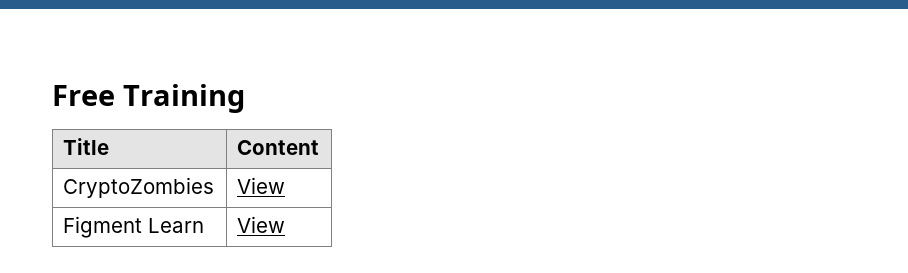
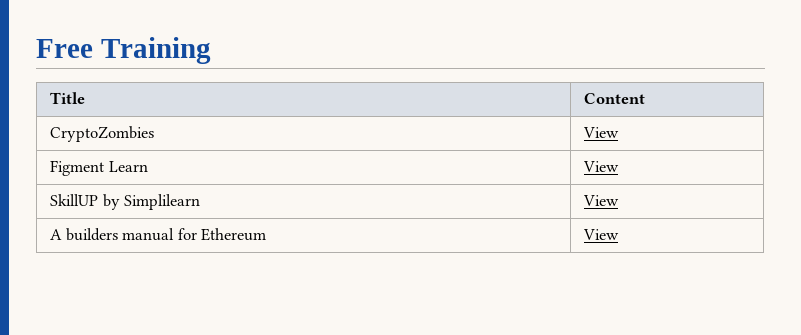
+ SkillUP by Simplilearn | View
+ A builders manual for Ethereum | View

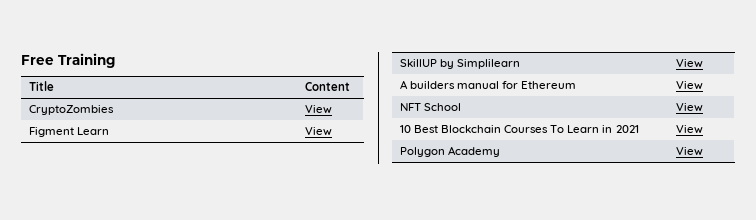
+ NFT School | View
+ 10 Best Blockchain Courses To Learn in 2021 | View
+ Polygon Academy | View

